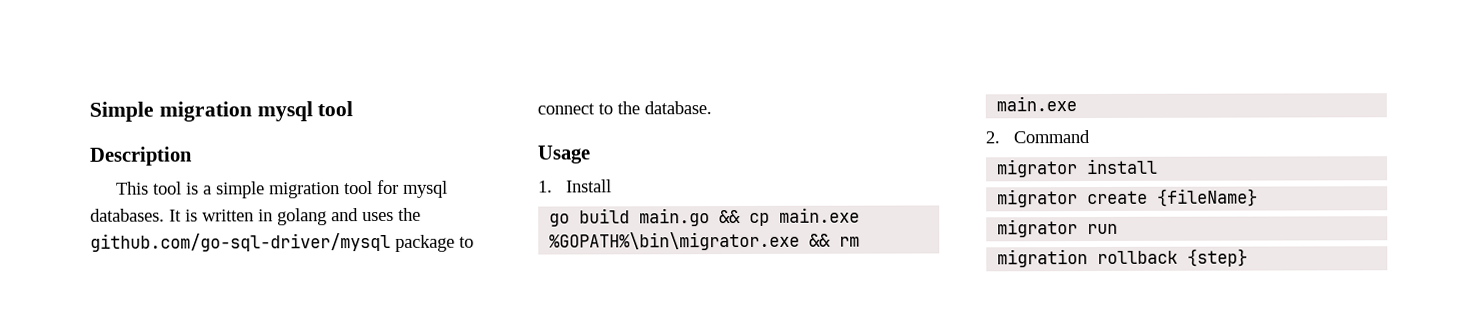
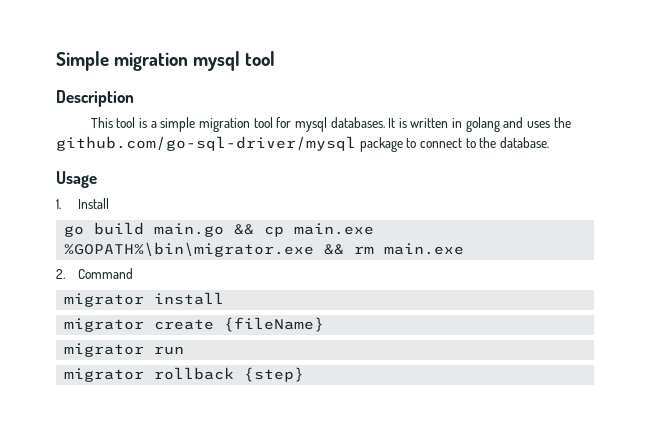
- migration rollback {step}
+ migrator rollback {step}

